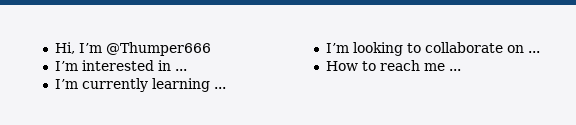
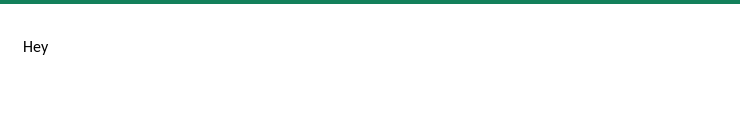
- Hi, I’m @Thumper666
- I’m interested in ...
- I’m currently learning ...
- I’m looking to collaborate on ...
- How to reach me ...
+ Hey

